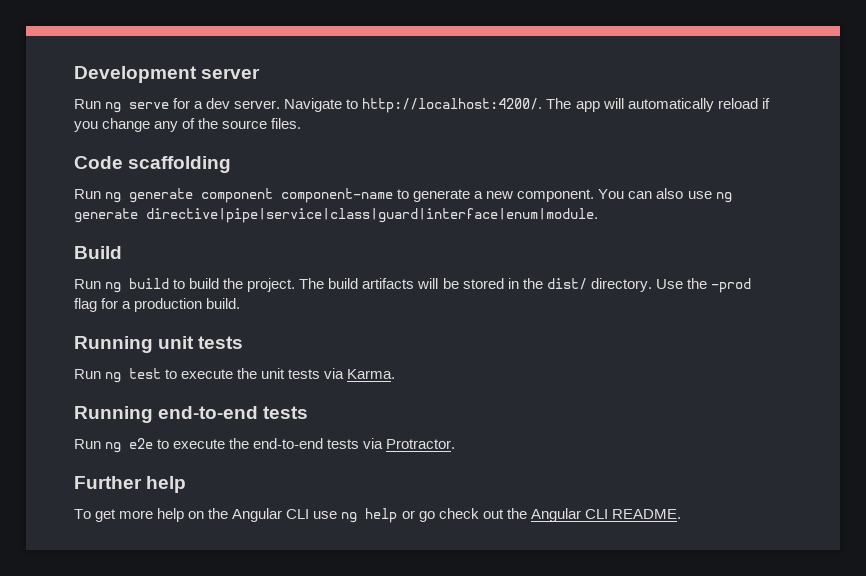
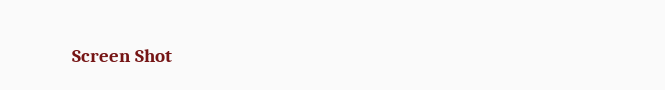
- Development server
- Run ng serve for a dev server. Navigate to http://localhost:4200/. The app will automatically reload if you change any of the source files.
- Code scaffolding
- Run ng generate component component-name to generate a new component. You can also use ng generate directive|pipe|service|class|guard|interface|enum|module.
- Build
- Run ng build to build the project. The build artifacts will be stored in the dist/ directory. Use the -prod flag for a production build.
- Running unit tests
- Run ng test to execute the unit tests via Karma.
- Running end-to-end tests
- Run ng e2e to execute the end-to-end tests via Protractor.
- Further help
- To get more help on the Angular CLI use ng help or go check out the Angular CLI README.
+ Screen Shot

